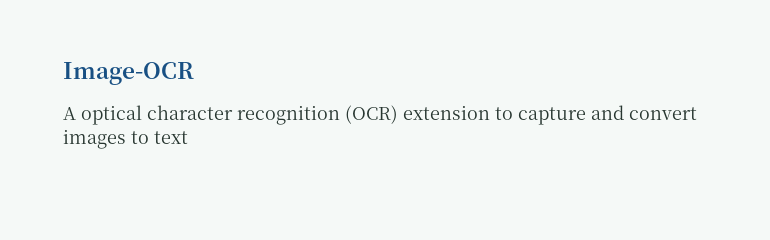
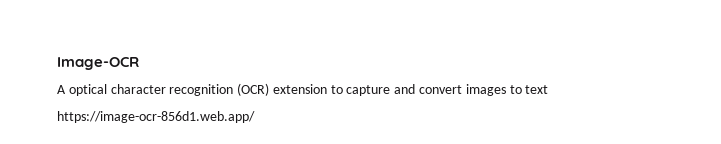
+ https://image-ocr-856d1.web.app/

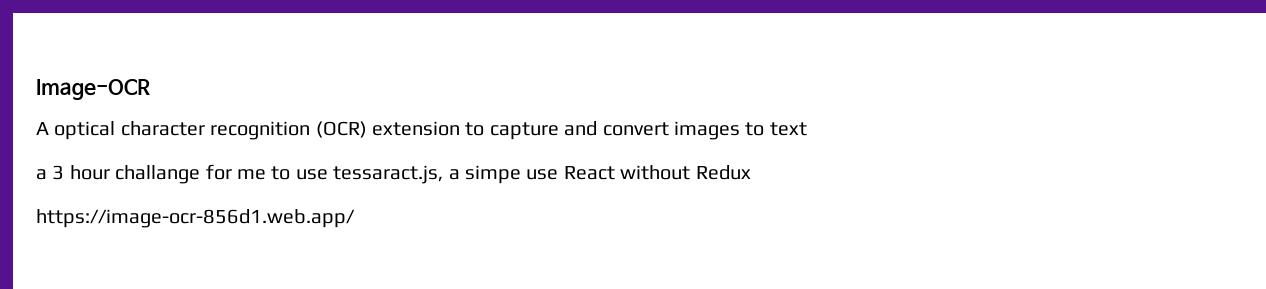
+ a 3 hour challange for me to use tessaract.js, a simpe use React without Redux

